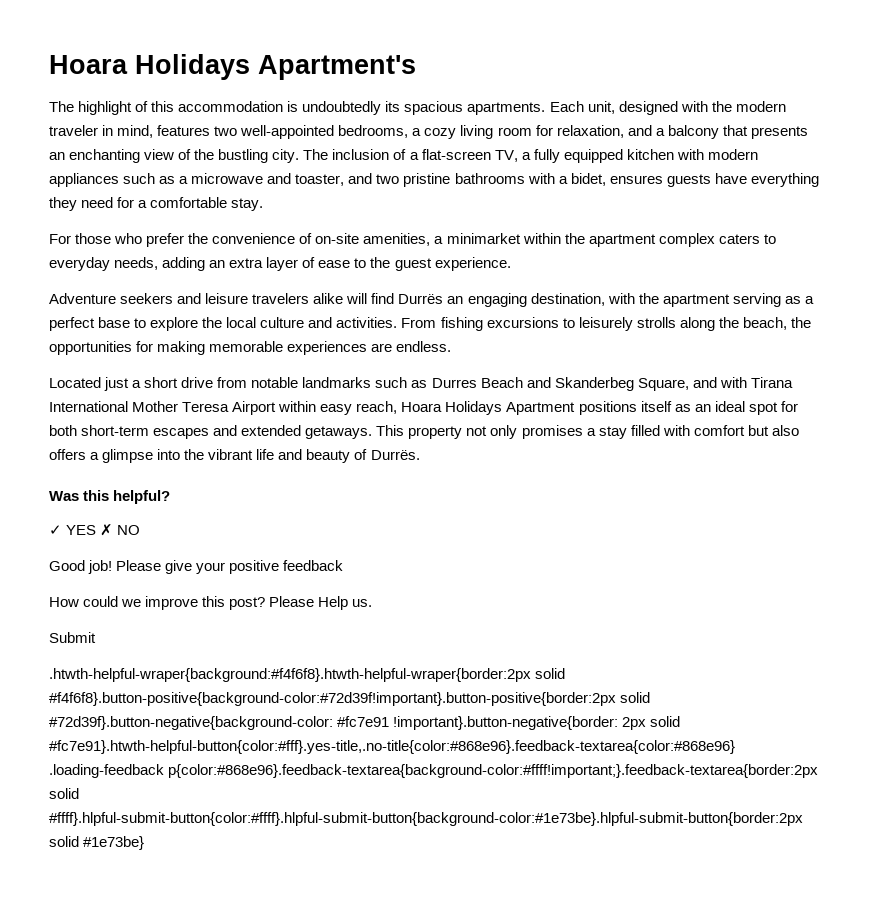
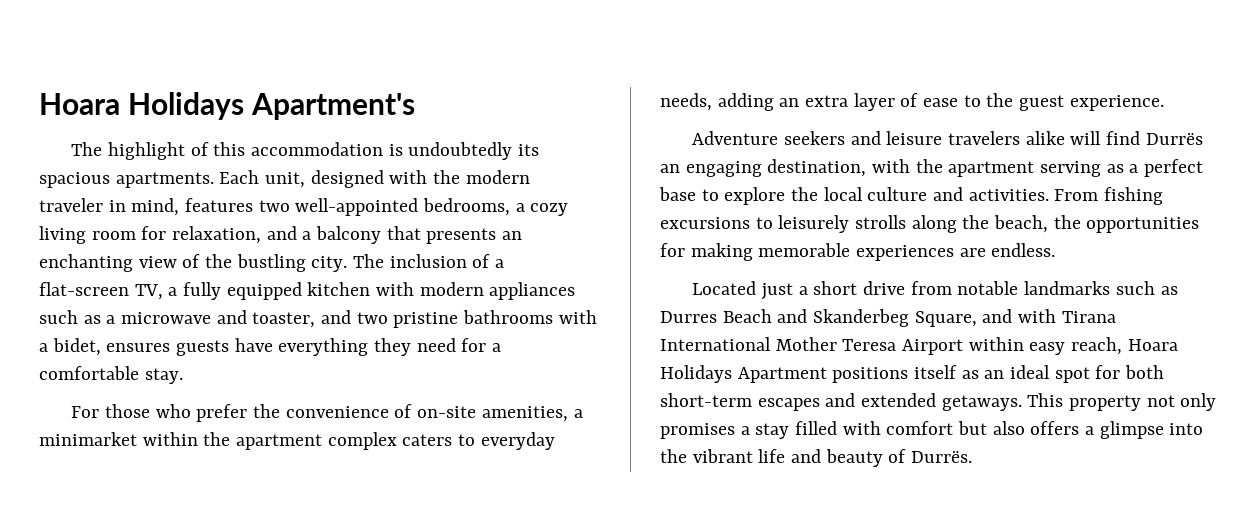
- Was this helpful?
- ✓ YES ✗ NO
- Good job! Please give your positive feedback
- How could we improve this post? Please Help us.
- Submit
- .htwth-helpful-wraper{background:#f4f6f8}.htwth-helpful-wraper{border:2px solid #f4f6f8}.button-positive{background-color:#72d39f!important}.button-positive{border:2px solid #72d39f}.button-negative{background-color: #fc7e91 !important}.button-negative{border: 2px solid #fc7e91}.htwth-helpful-button{color:#fff}.yes-title,.no-title{color:#868e96}.feedback-textarea{color:#868e96} .loading-feedback p{color:#868e96}.feedback-textarea{background-color:#ffff!important;}.feedback-textarea{border:2px solid #ffff}.hlpful-submit-button{color:#ffff}.hlpful-submit-button{background-color:#1e73be}.hlpful-submit-button{border:2px solid #1e73be}

